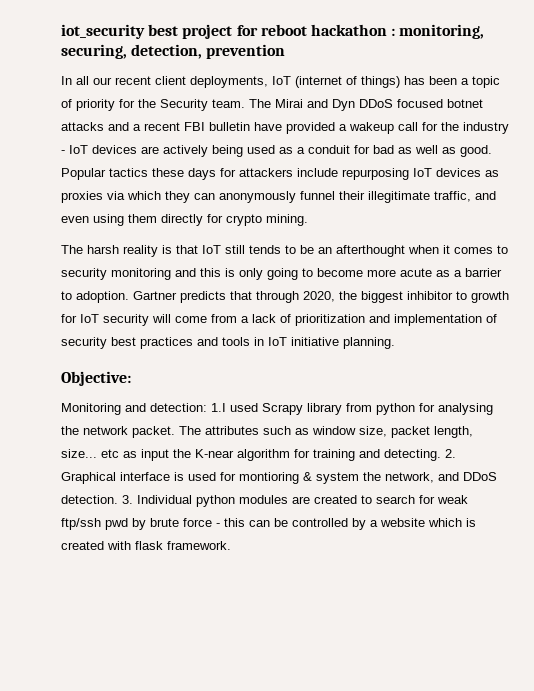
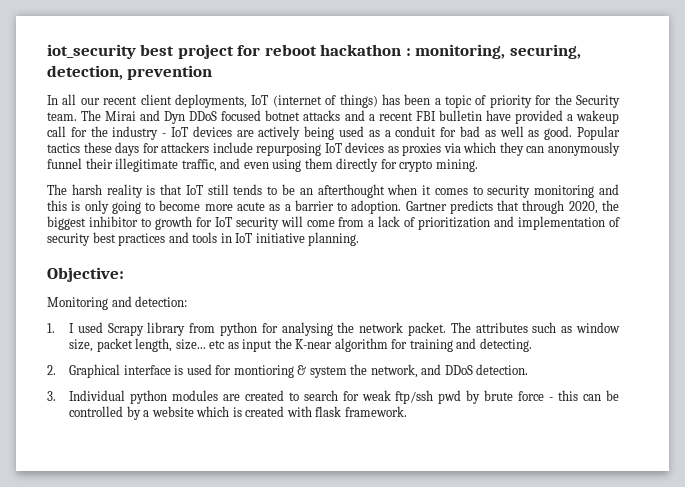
- Monitoring and detection: 1.I used Scrapy library from python for analysing the network packet.
+ Monitoring and detection:
+ 1. I used Scrapy library from python for analysing the network packet.
- The attributes such as window size, packet length, size... etc as input the K-near algorithm for training and detecting. 2. Graphical interface is used for montioring & system the network, and DDoS detection. 3. Individual python modules are created to search for weak ftp/ssh pwd by brute force - this can be controlled by a website which is created with flask framework.
+ The attributes such as window size, packet length, size... etc as input the K-near algorithm for training and detecting.
+ 2. Graphical interface is used for montioring & system the network, and DDoS detection.
+ 3. Individual python modules are created to search for weak ftp/ssh pwd by brute force - this can be controlled by a website which is created with flask framework.

